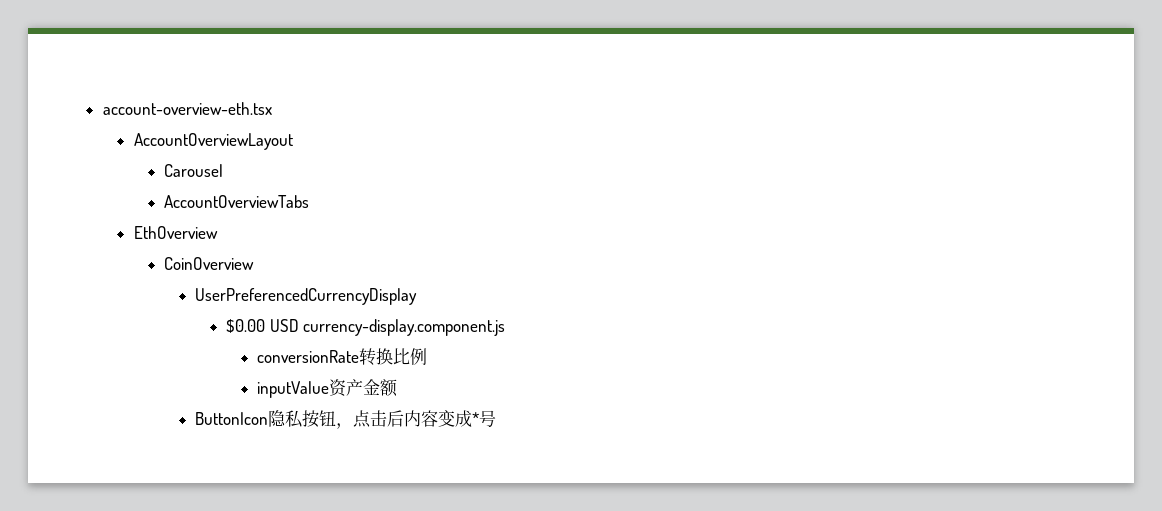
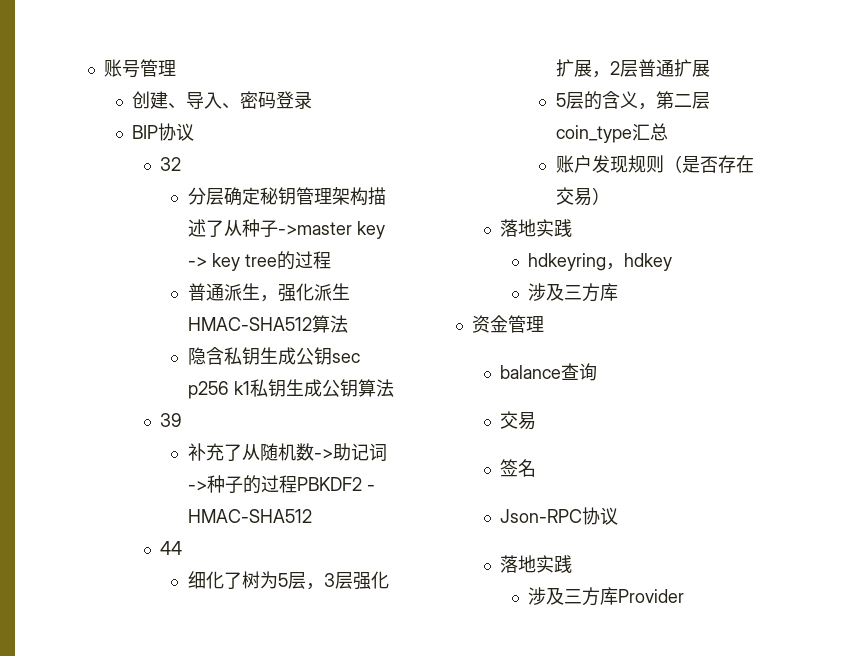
- account-overview-eth.tsx
- AccountOverviewLayout
- Carousel
- AccountOverviewTabs
- EthOverview
- CoinOverview
- UserPreferencedCurrencyDisplay
- $0.00 USD currency-display.component.js
- conversionRate转换比例
- inputValue资产金额
- ButtonIcon隐私按钮，点击后内容变成*号
+ 账号管理
+ 创建、导入、密码登录
+ BIP协议
+ 32
+ 分层确定秘钥管理架构描述了从种子->master key -> key tree的过程
+ 普通派生，强化派生HMAC-SHA512算法
+ 隐含私钥生成公钥sec p256 k1私钥生成公钥算法
+ 39
+ 补充了从随机数->助记词->种子的过程PBKDF2 - HMAC-SHA512
+ 44
+ 细化了树为5层，3层强化扩展，2层普通扩展
+ 5层的含义，第二层coin_type汇总
+ 账户发现规则（是否存在交易）
+ 落地实践
+ hdkeyring，hdkey
+ 涉及三方库
+ 资金管理
+ balance查询
+ 交易
+ 签名
+ Json-RPC协议
+ 落地实践
+ 涉及三方库Provider

